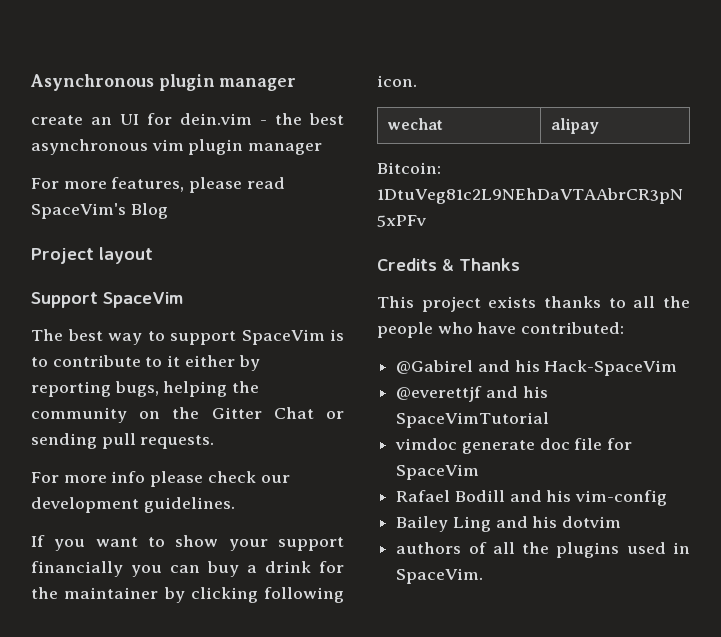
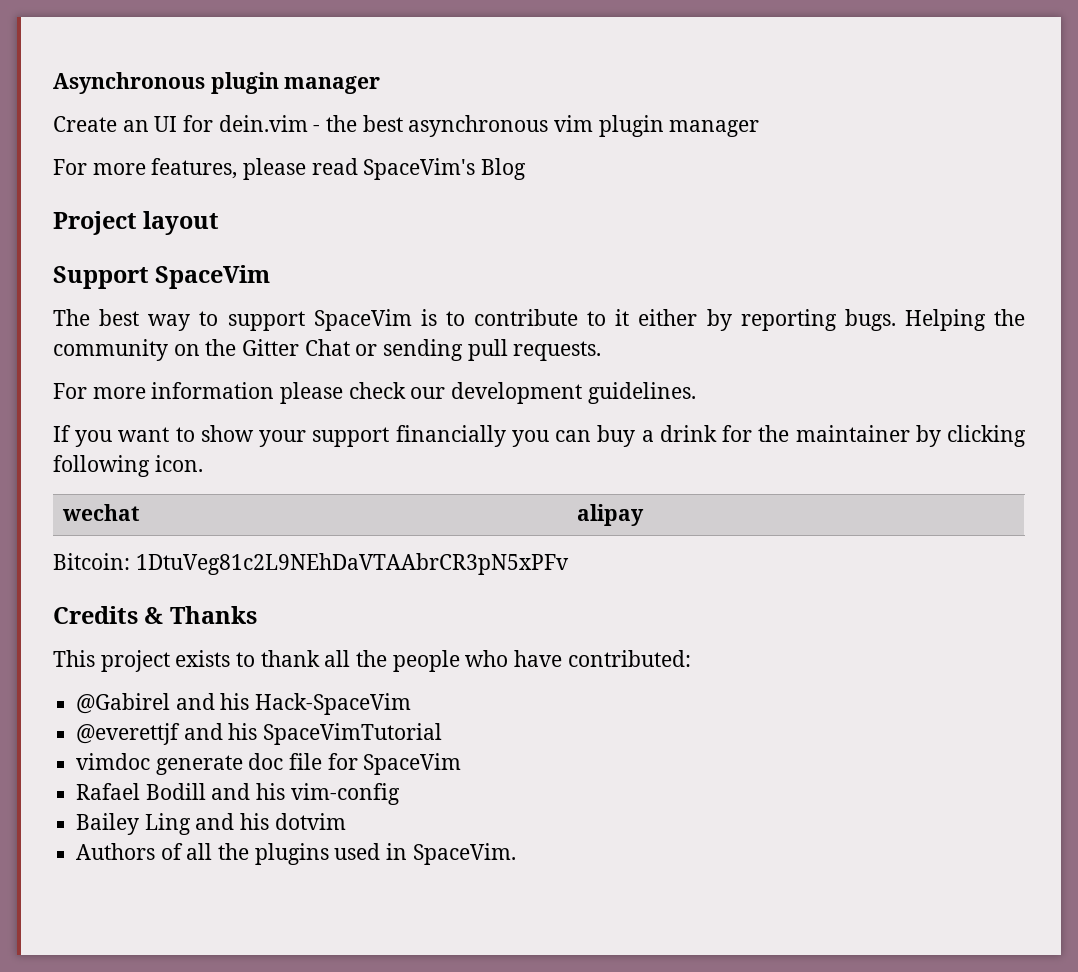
- create an UI for dein.vim - the best asynchronous vim plugin manager
+ Create an UI for dein.vim - the best asynchronous vim plugin manager
- The best way to support SpaceVim is to contribute to it either by reporting bugs, helping the community on the Gitter Chat or sending pull requests.
+ The best way to support SpaceVim is to contribute to it either by reporting bugs. Helping the community on the Gitter Chat or sending pull requests.
- For more info please check our development guidelines.
+ For more information please check our development guidelines.
- This project exists thanks to all the people who have contributed:
+ This project exists to thank all the people who have contributed:
- authors of all the plugins used in SpaceVim.
+ Authors of all the plugins used in SpaceVim.

